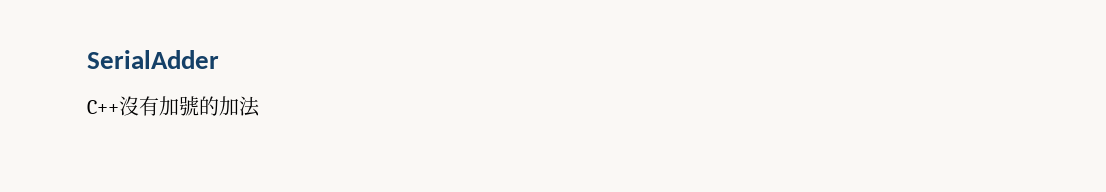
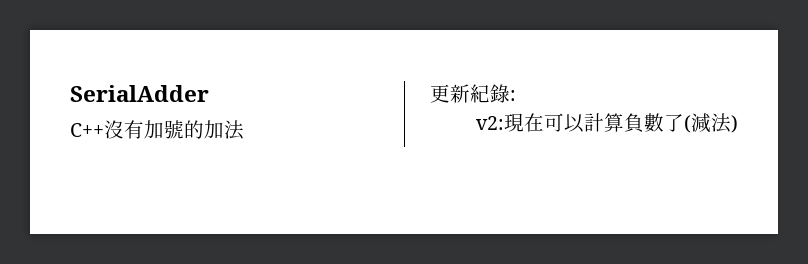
+ 更新紀錄:
+ v2:現在可以計算負數了(減法)

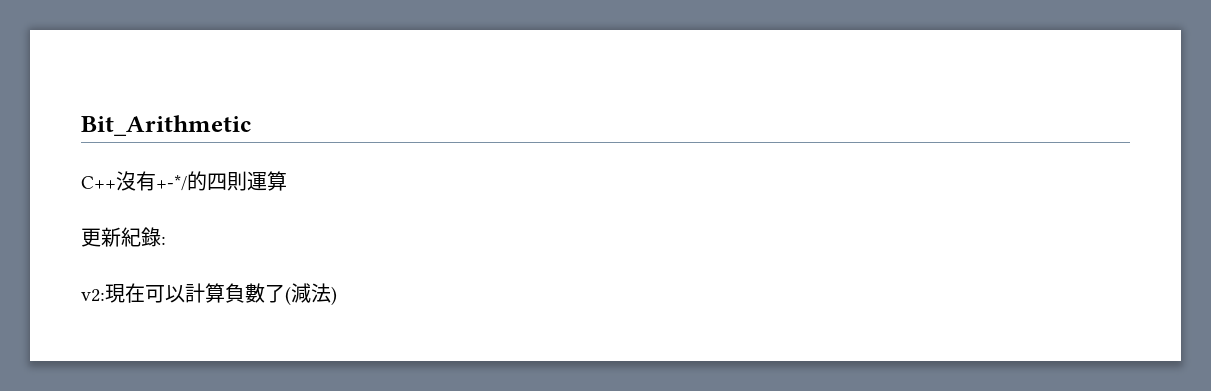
- SerialAdder
+ Bit_Arithmetic
- C++沒有加號的加法
+ C++沒有+-*/的四則運算

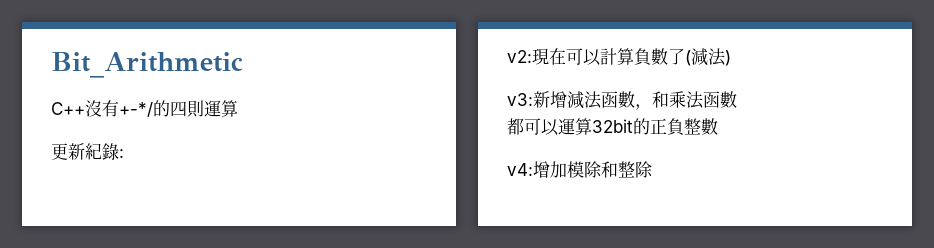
+ v3:新增減法函數，和乘法函數
+ 都可以運算32bit的正負整數
+ v4:增加模除和整除

